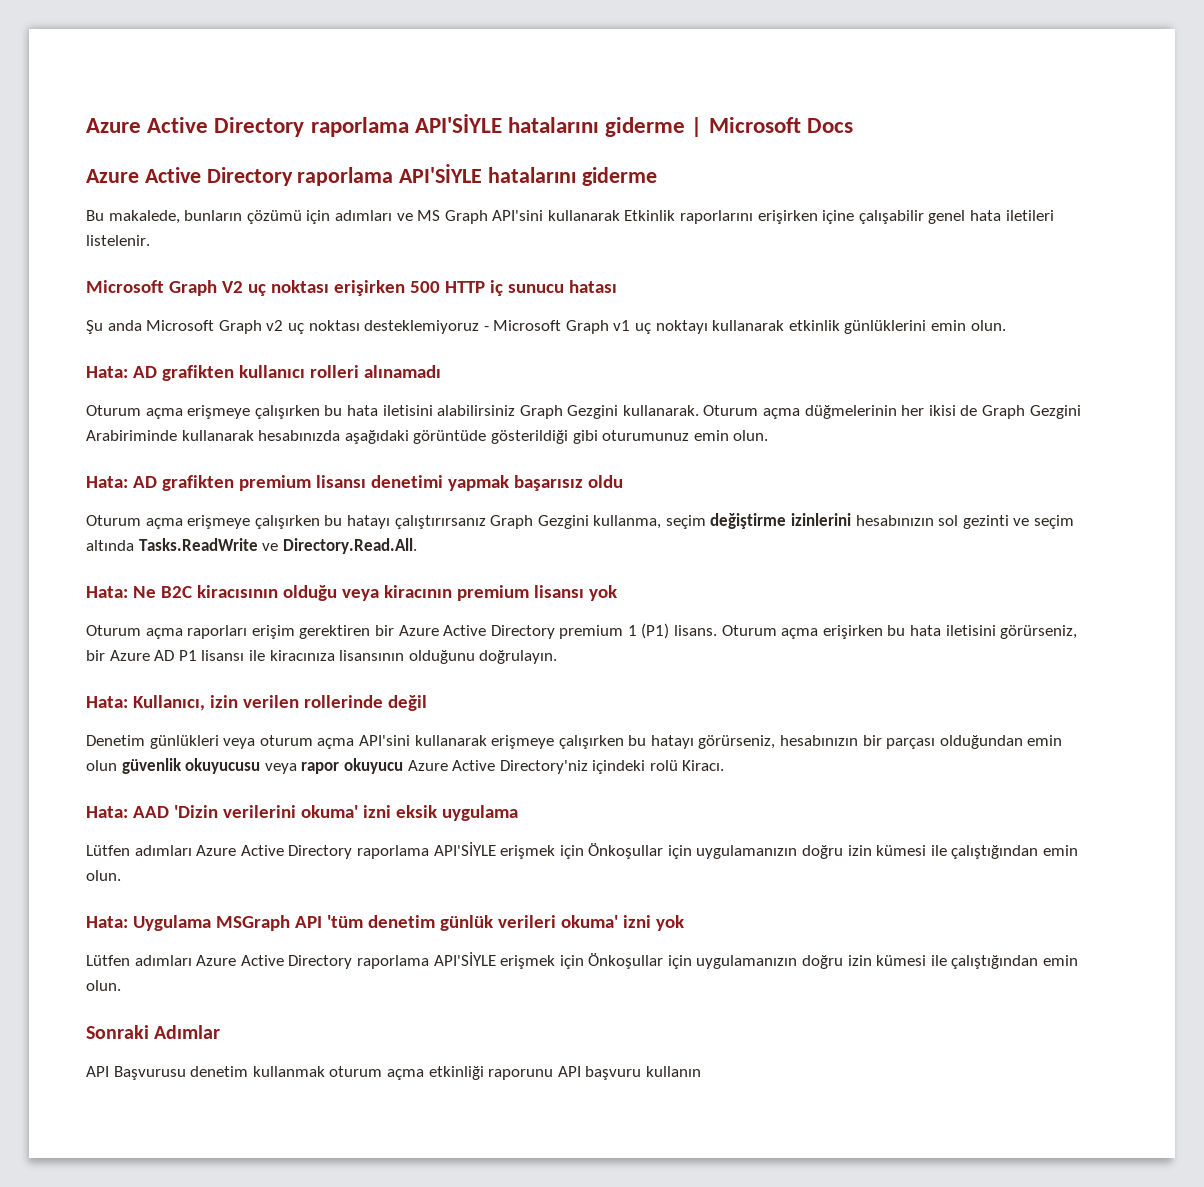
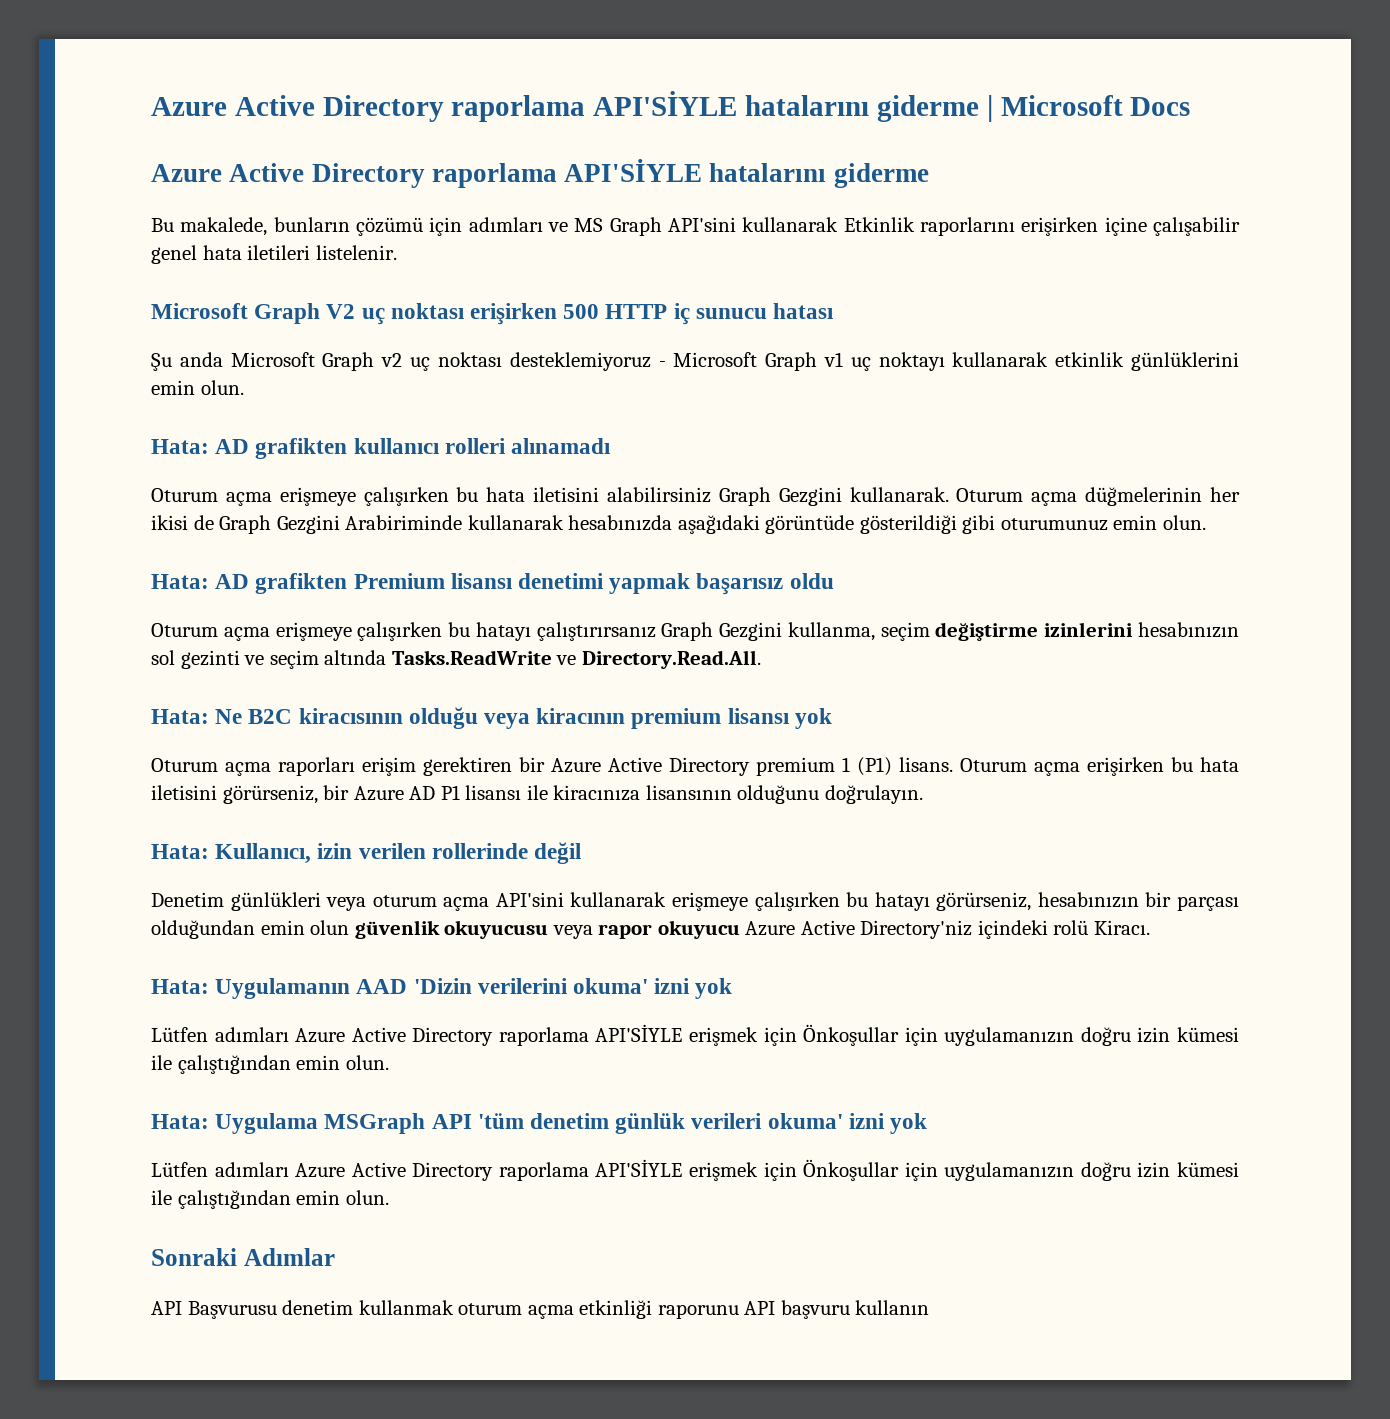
- Hata: AD grafikten premium lisansı denetimi yapmak başarısız oldu
+ Hata: AD grafikten Premium lisansı denetimi yapmak başarısız oldu
- Hata: AAD 'Dizin verilerini okuma' izni eksik uygulama
+ Hata: Uygulamanın AAD 'Dizin verilerini okuma' izni yok

